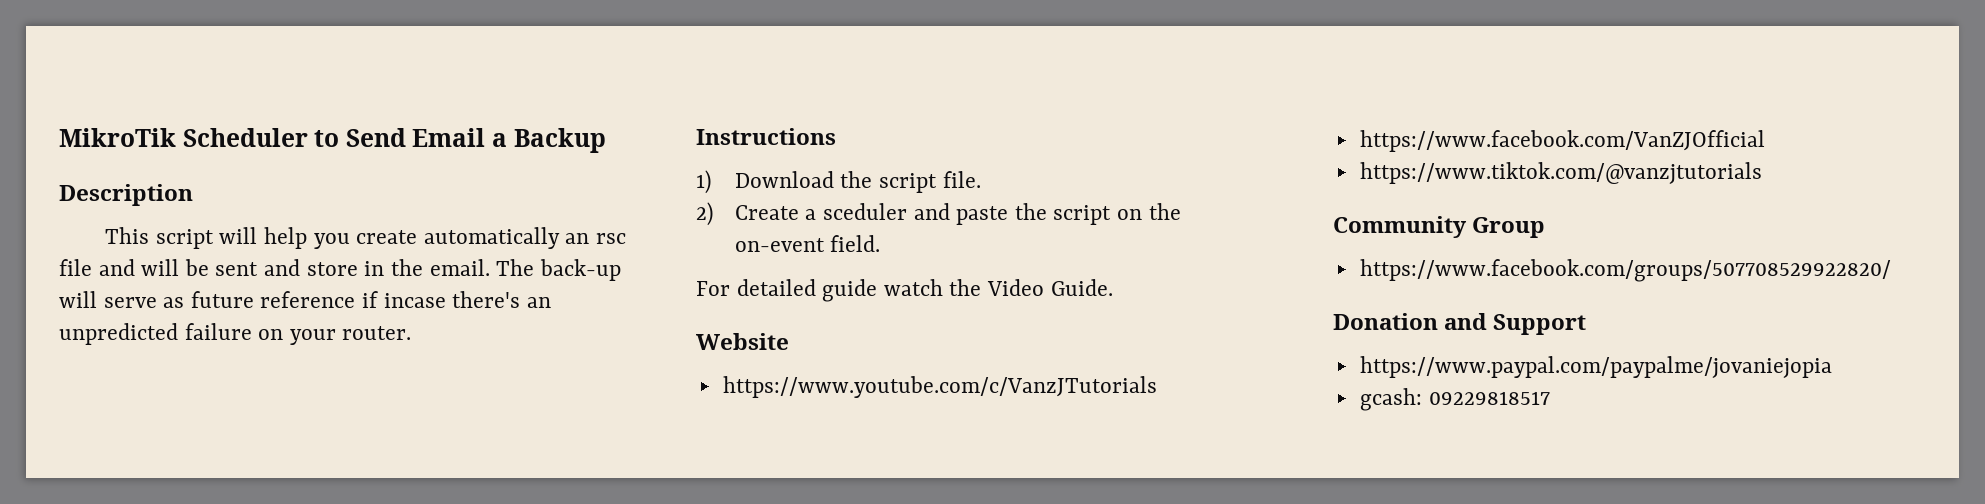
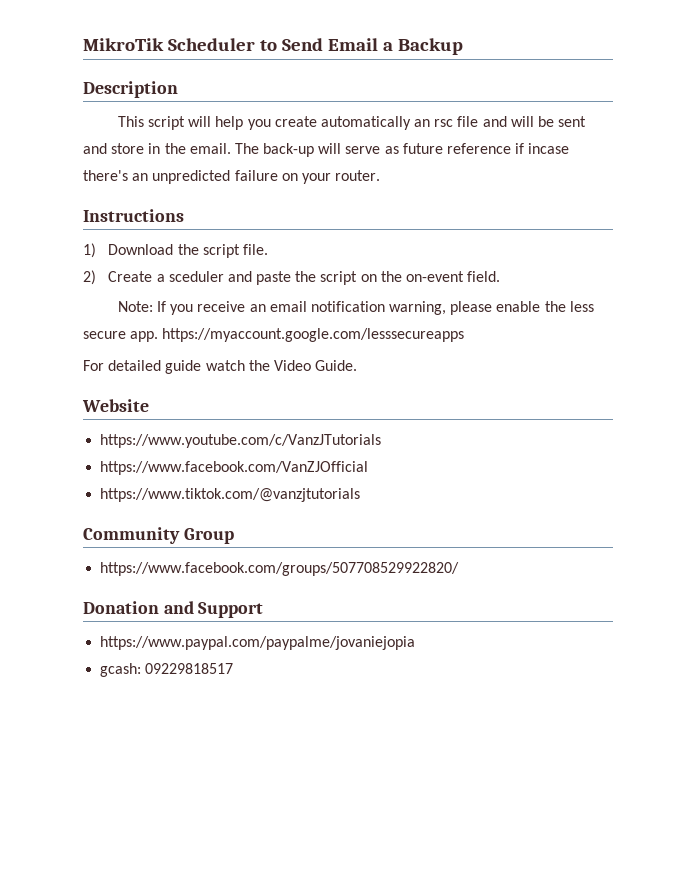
+ Note: If you receive an email notification warning, please enable the less secure app. https://myaccount.google.com/lesssecureapps

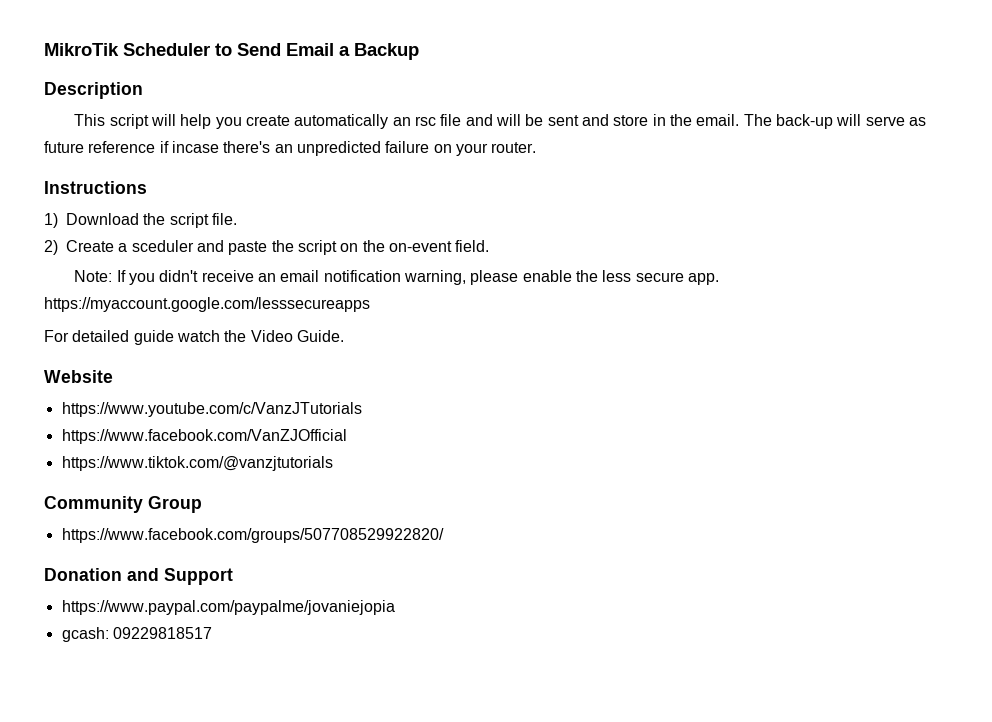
- Note: If you receive an email notification warning, please enable the less secure app. https://myaccount.google.com/lesssecureapps
+ Note: If you didn't receive an email notification warning, please enable the less secure app. https://myaccount.google.com/lesssecureapps

